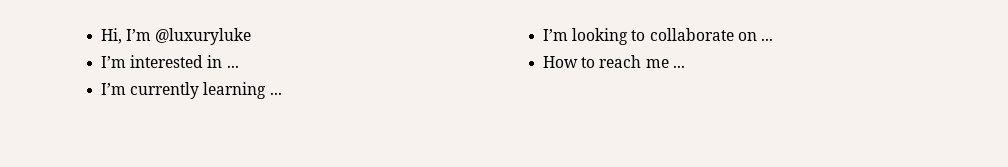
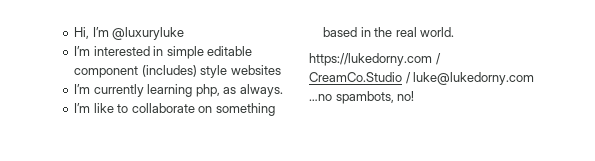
- I’m interested in ...
+ I’m interested in simple editable component (includes) style websites
- I’m currently learning ...
- I’m looking to collaborate on ...
- How to reach me ...
+ I’m currently learning php, as always.
+ I’m like to collaborate on something based in the real world.
+ https://lukedorny.com / CreamCo.Studio / luke@lukedorny.com …no spambots, no!

